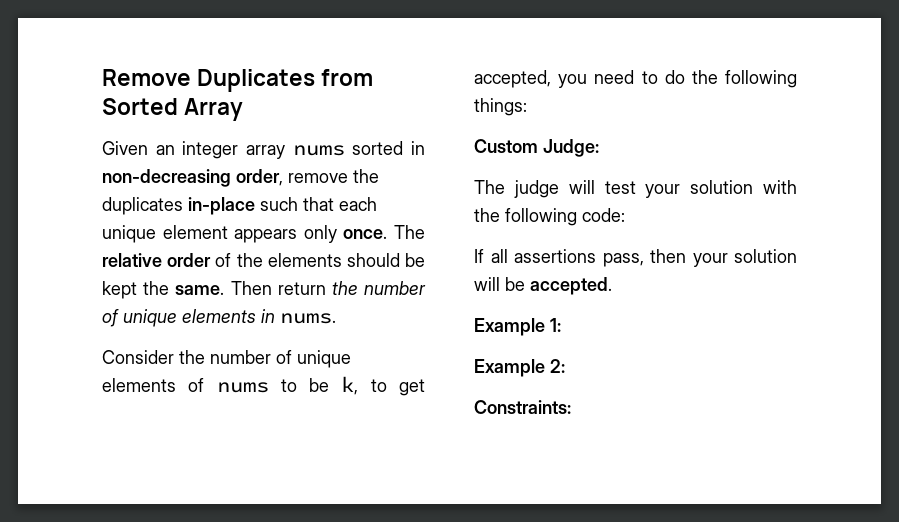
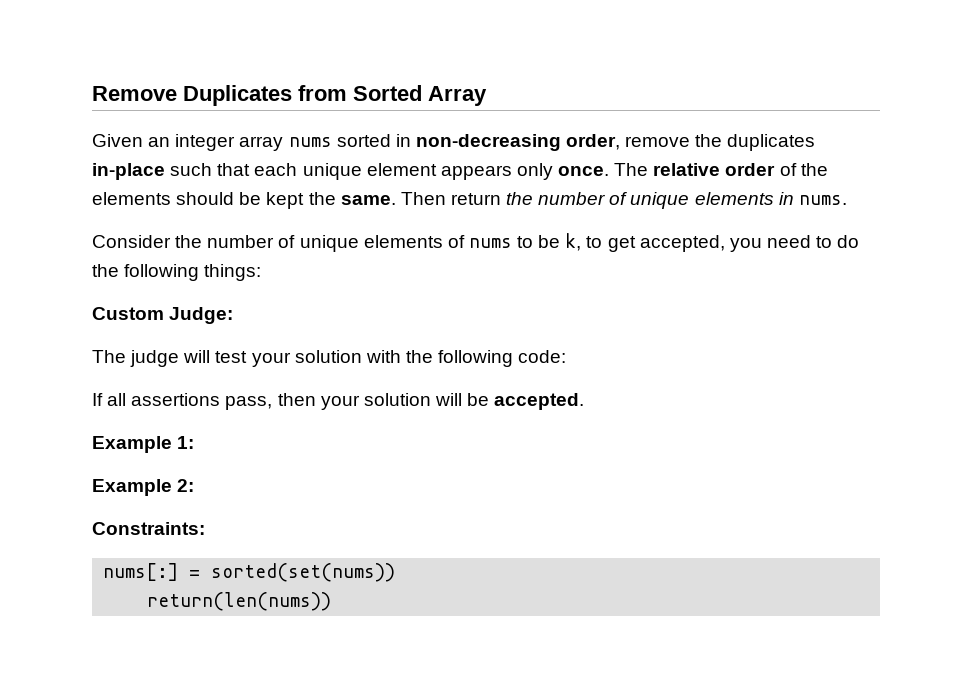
+ nums[:] = sorted(set(nums))
+ return(len(nums))

